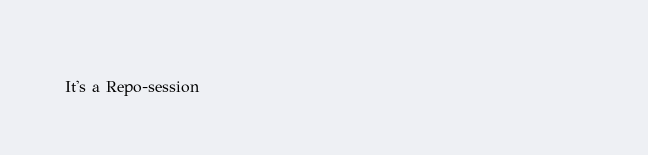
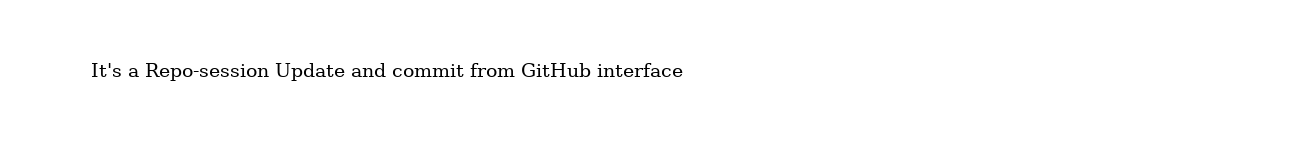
- It's a Repo-session
+ It's a Repo-session Update and commit from GitHub interface

